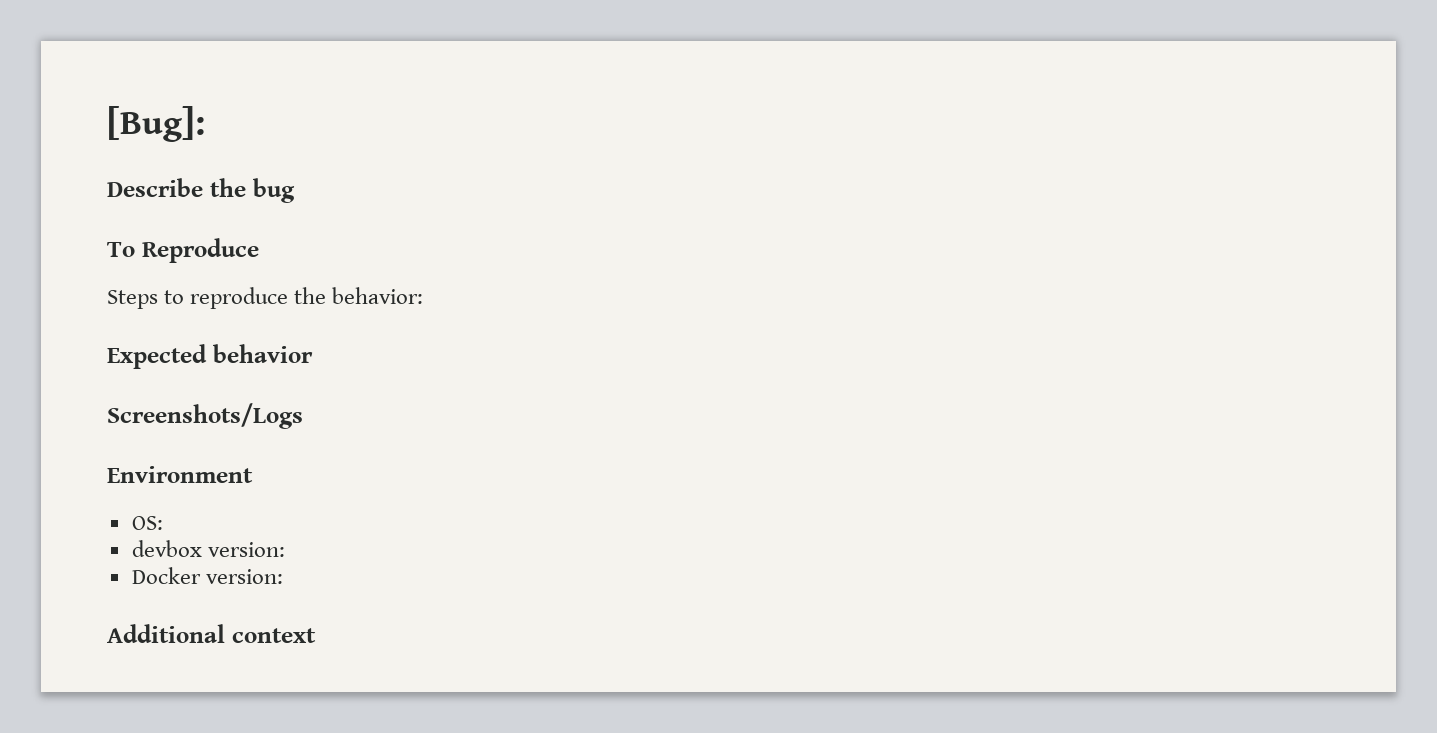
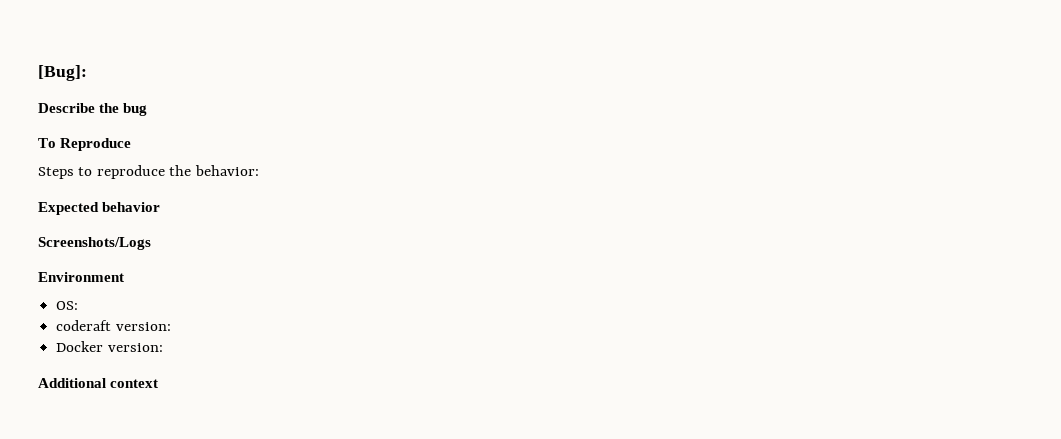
- devbox version:
+ coderaft version:

